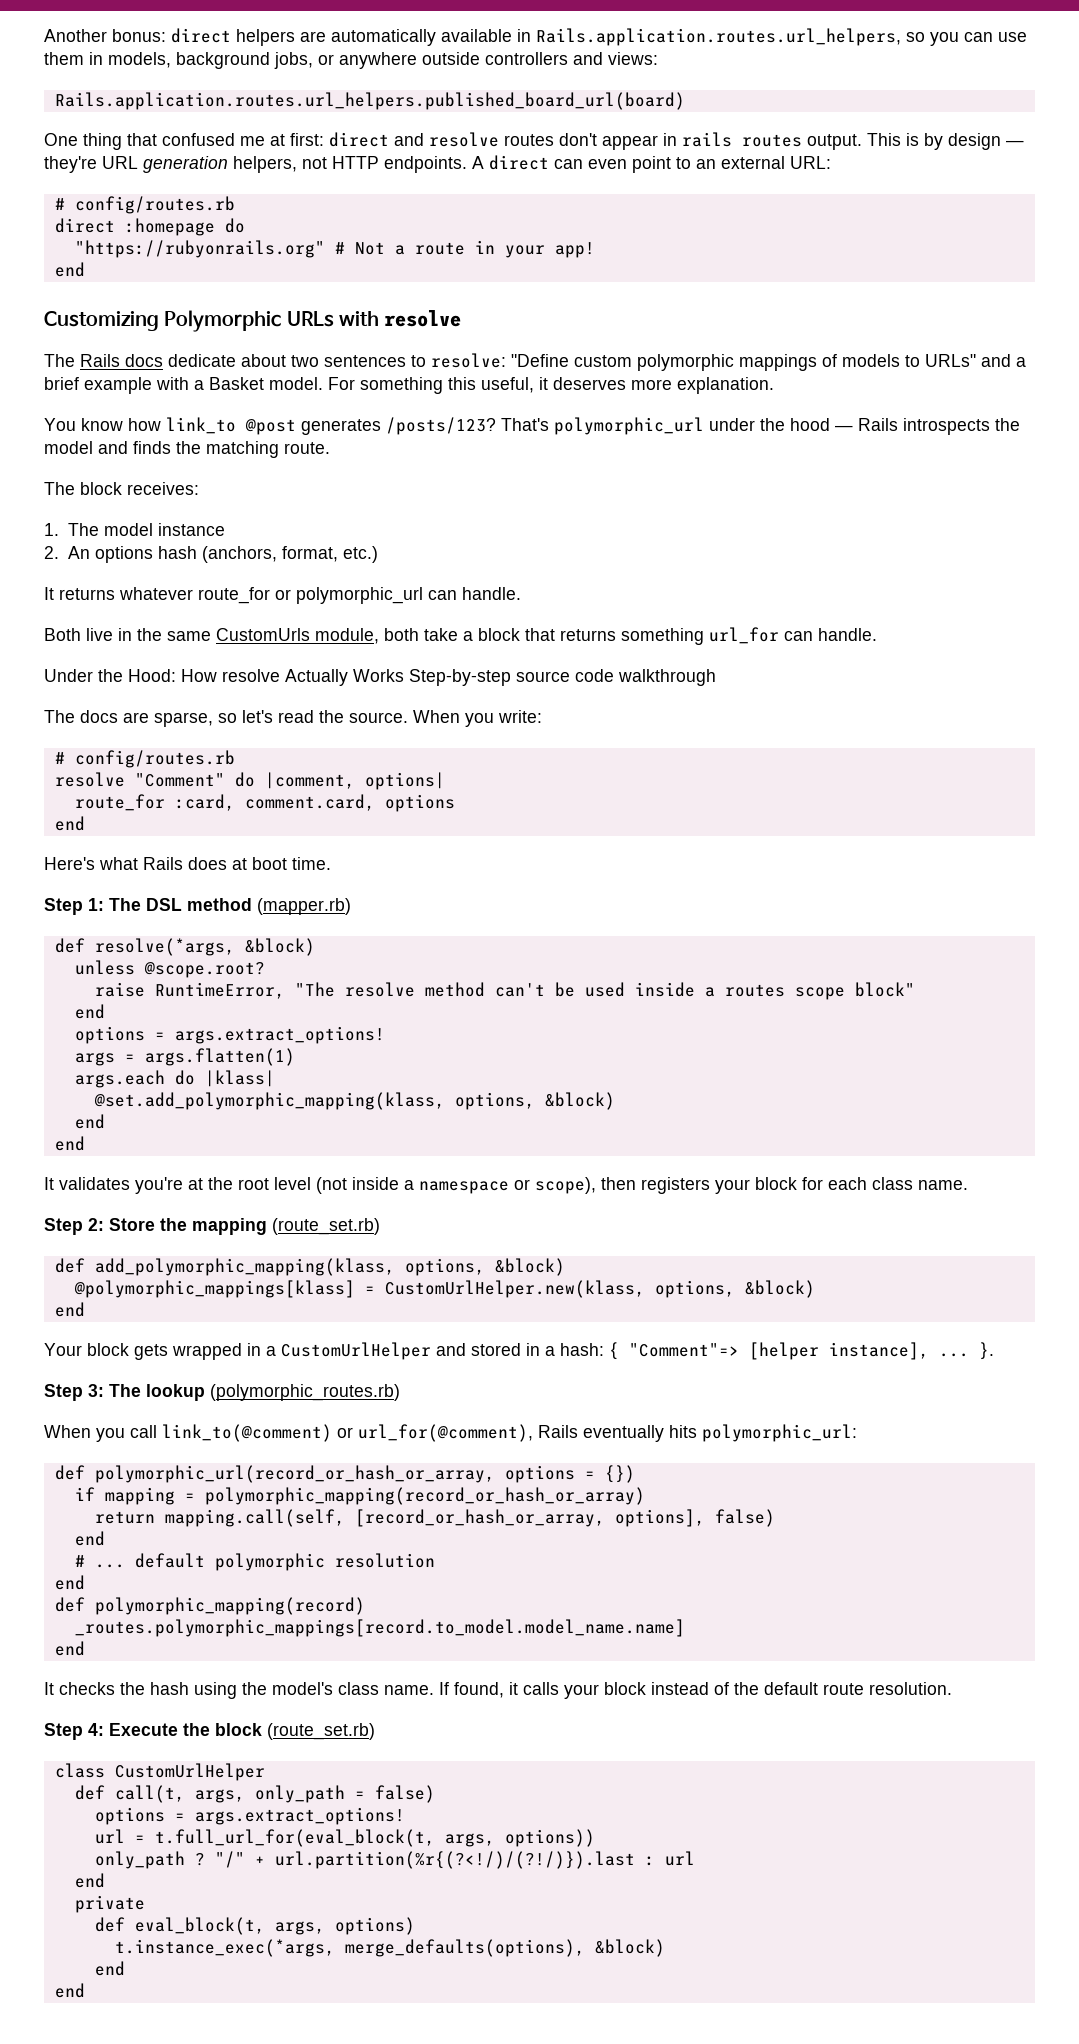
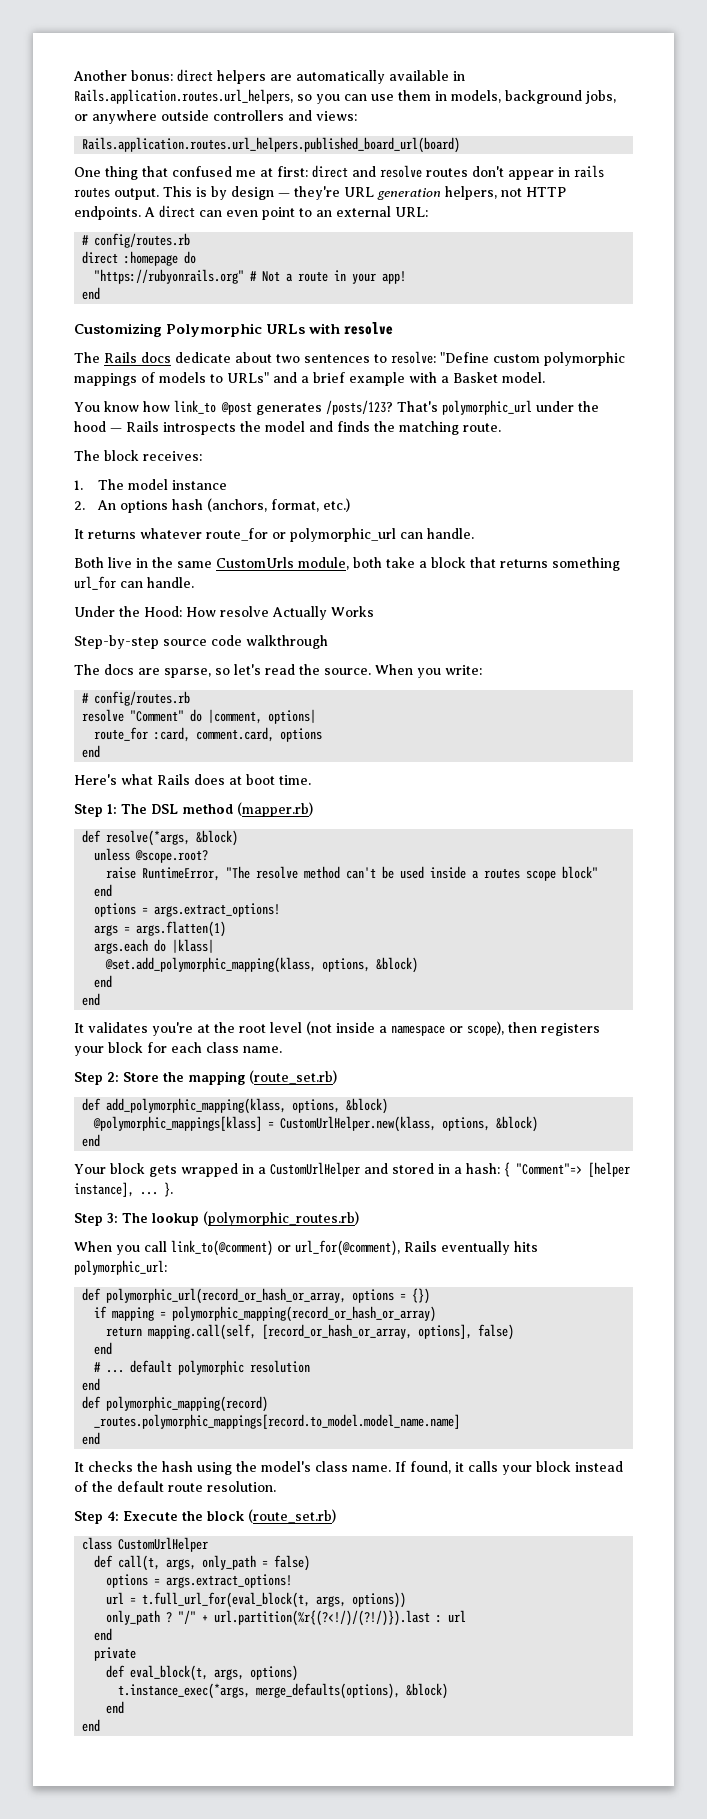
- For something this useful, it deserves more explanation.
- Under the Hood: How resolve Actually Works Step-by-step source code walkthrough
+ Under the Hood: How resolve Actually Works
+ Step-by-step source code walkthrough

